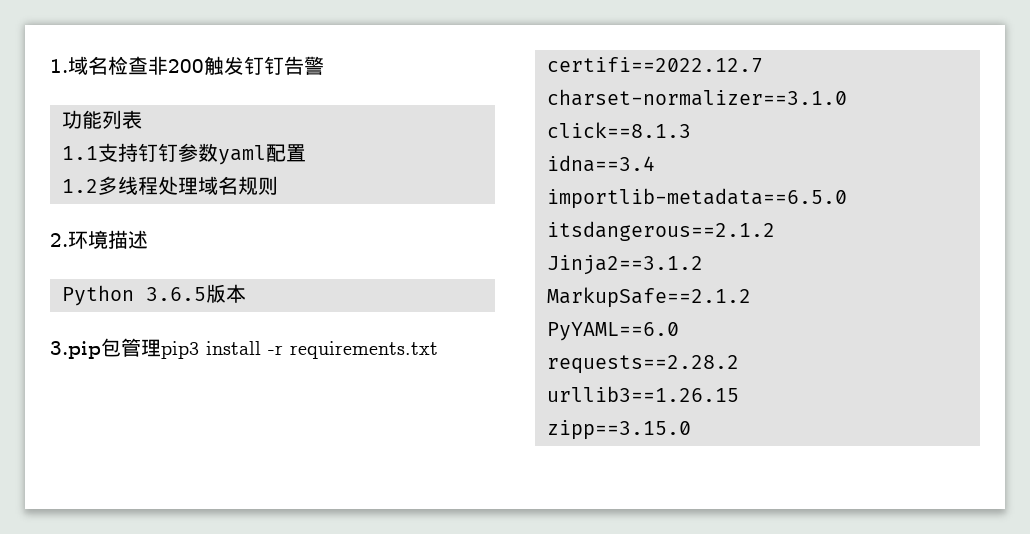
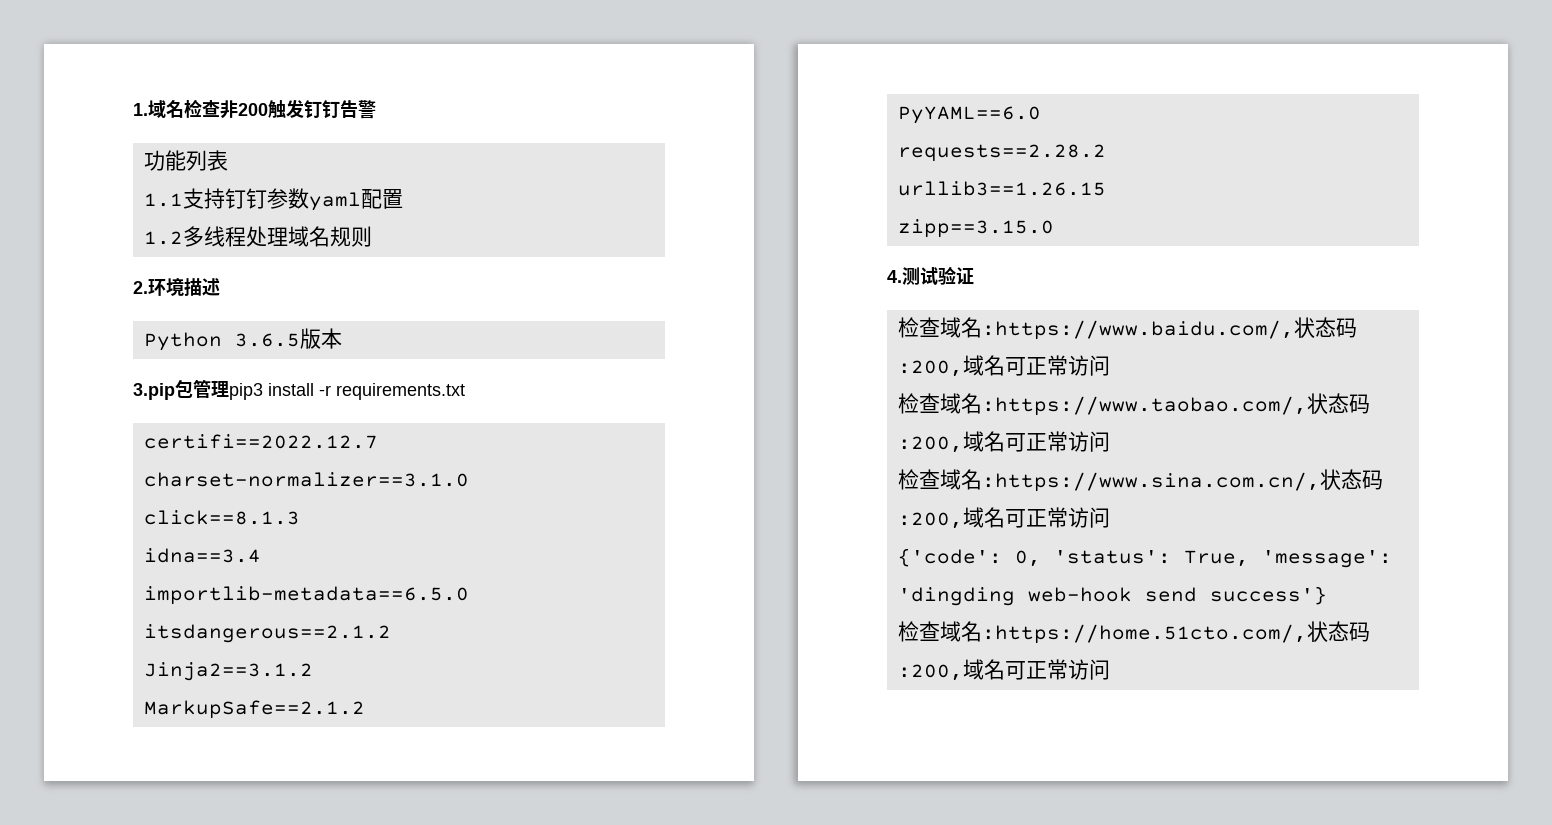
+ 4.测试验证
+ 检查域名:https://www.baidu.com/,状态码:200,域名可正常访问
+ 检查域名:https://www.taobao.com/,状态码:200,域名可正常访问
+ 检查域名:https://www.sina.com.cn/,状态码:200,域名可正常访问
+ {'code': 0, 'status': True, 'message': 'dingding web-hook send success'}
+ 检查域名:https://home.51cto.com/,状态码:200,域名可正常访问

